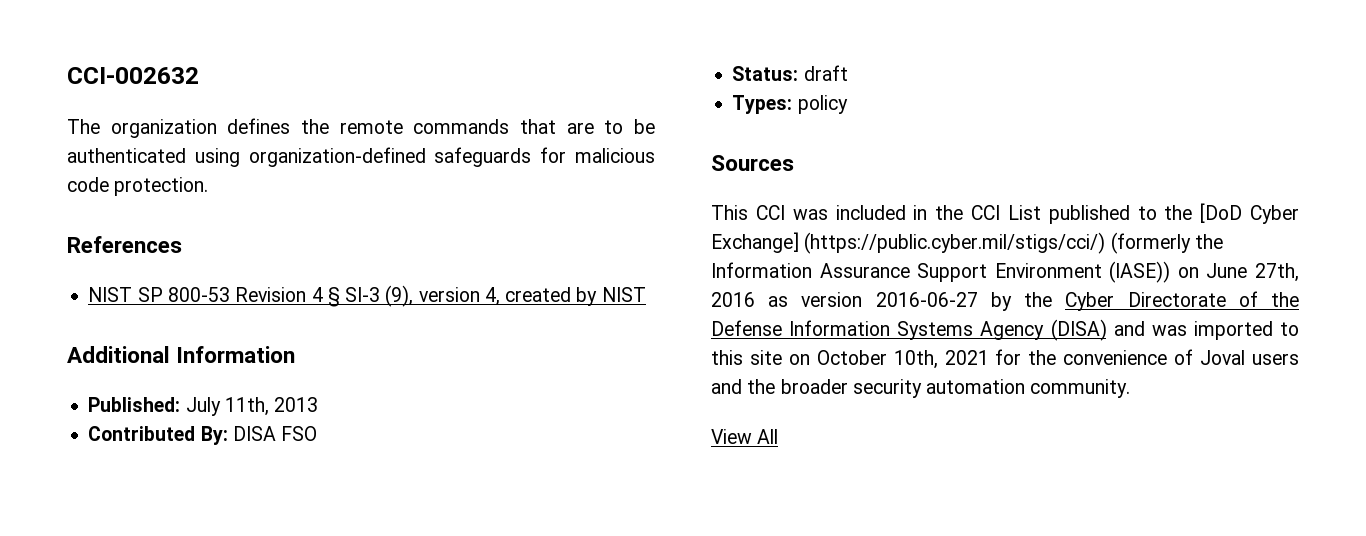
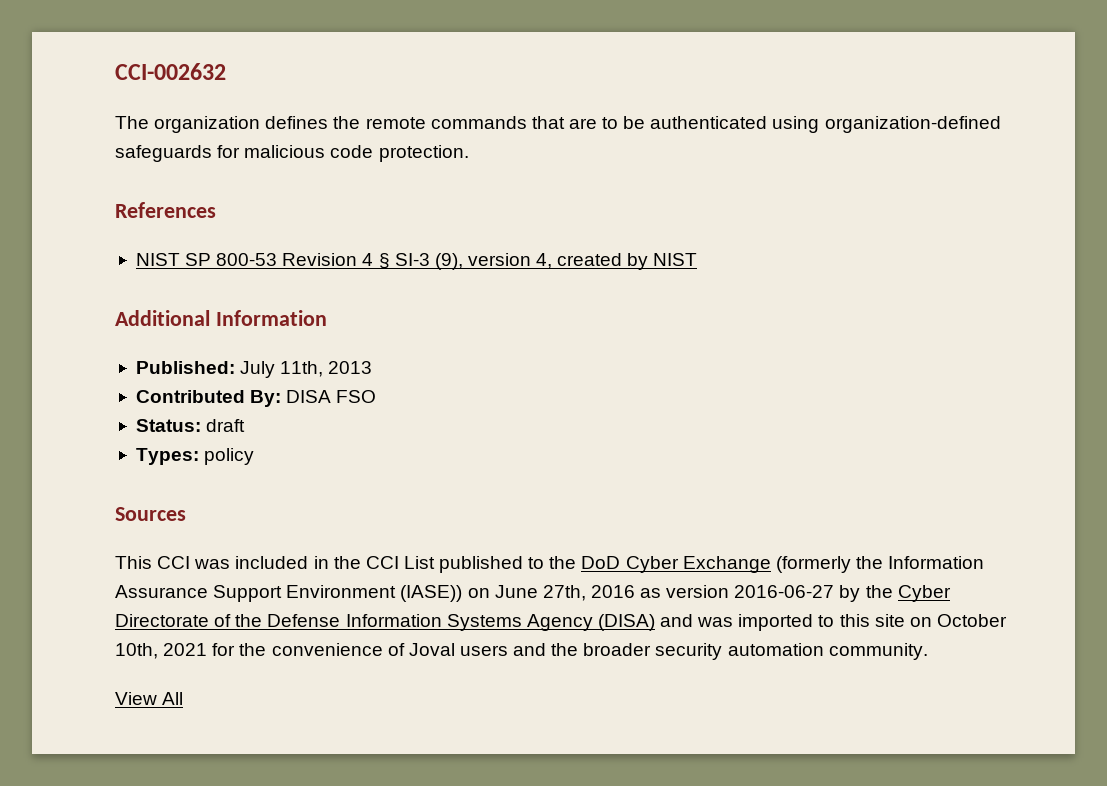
- This CCI was included in the CCI List published to the [DoD Cyber Exchange] (https://public.cyber.mil/stigs/cci/) (formerly the Information Assurance Support Environment (IASE)) on June 27th, 2016 as version 2016-06-27 by the Cyber Directorate of the Defense Information Systems Agency (DISA) and was imported to this site on October 10th, 2021 for the convenience of Joval users and the broader security automation community.
+ This CCI was included in the CCI List published to the DoD Cyber Exchange (formerly the Information Assurance Support Environment (IASE)) on June 27th, 2016 as version 2016-06-27 by the Cyber Directorate of the Defense Information Systems Agency (DISA) and was imported to this site on October 10th, 2021 for the convenience of Joval users and the broader security automation community.

